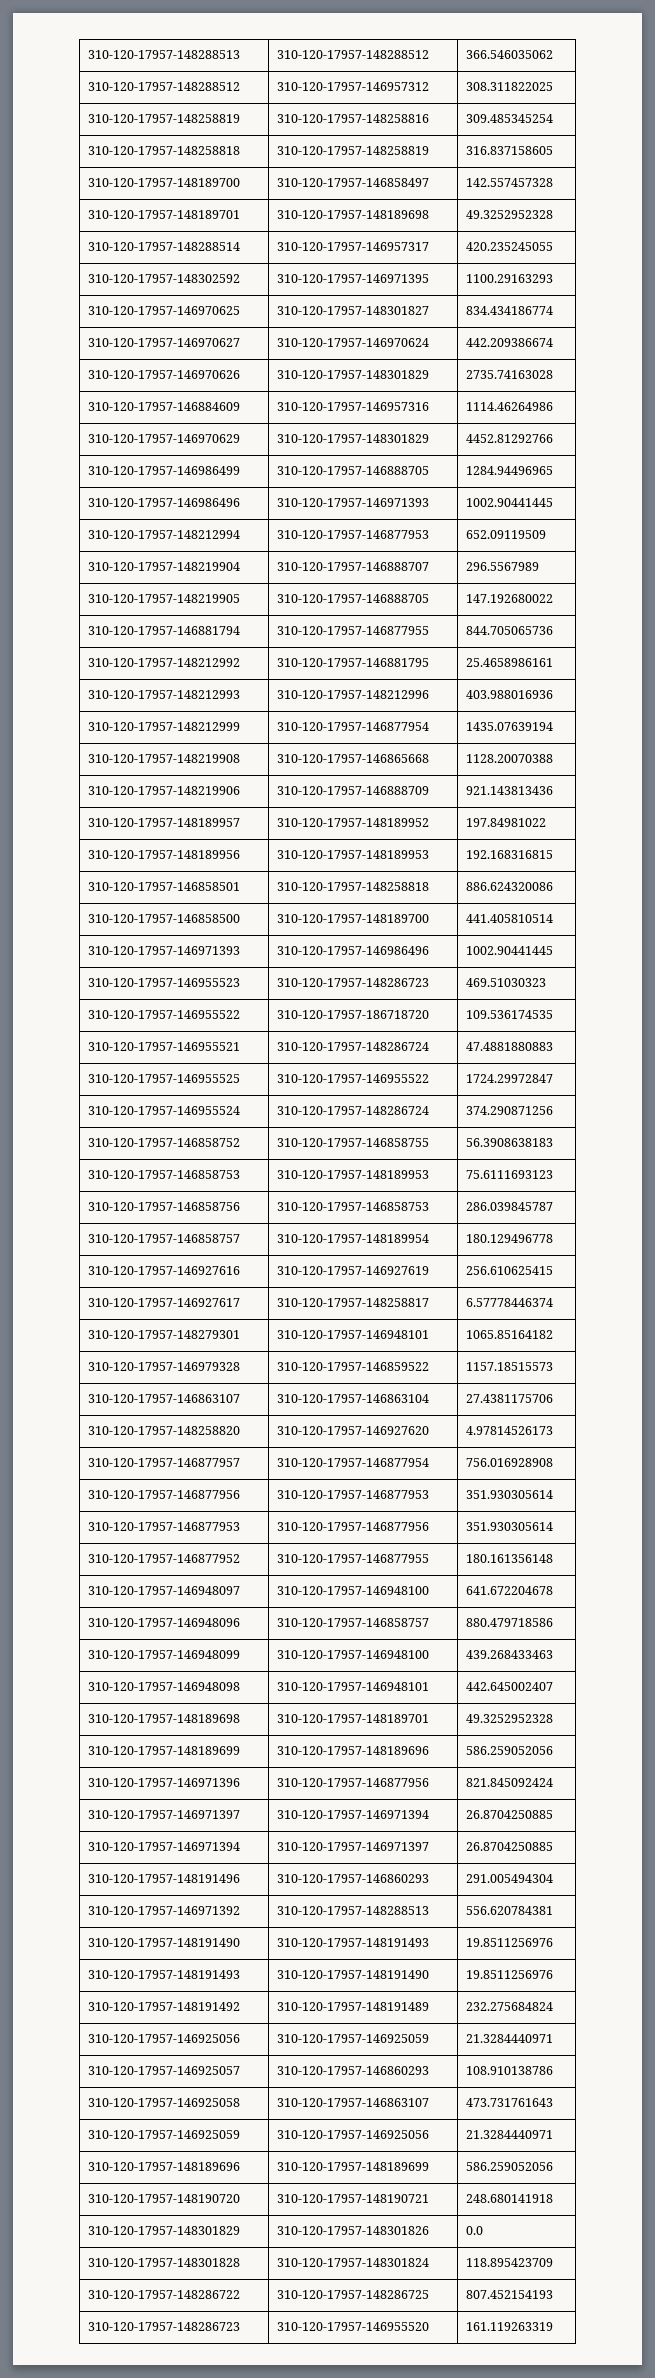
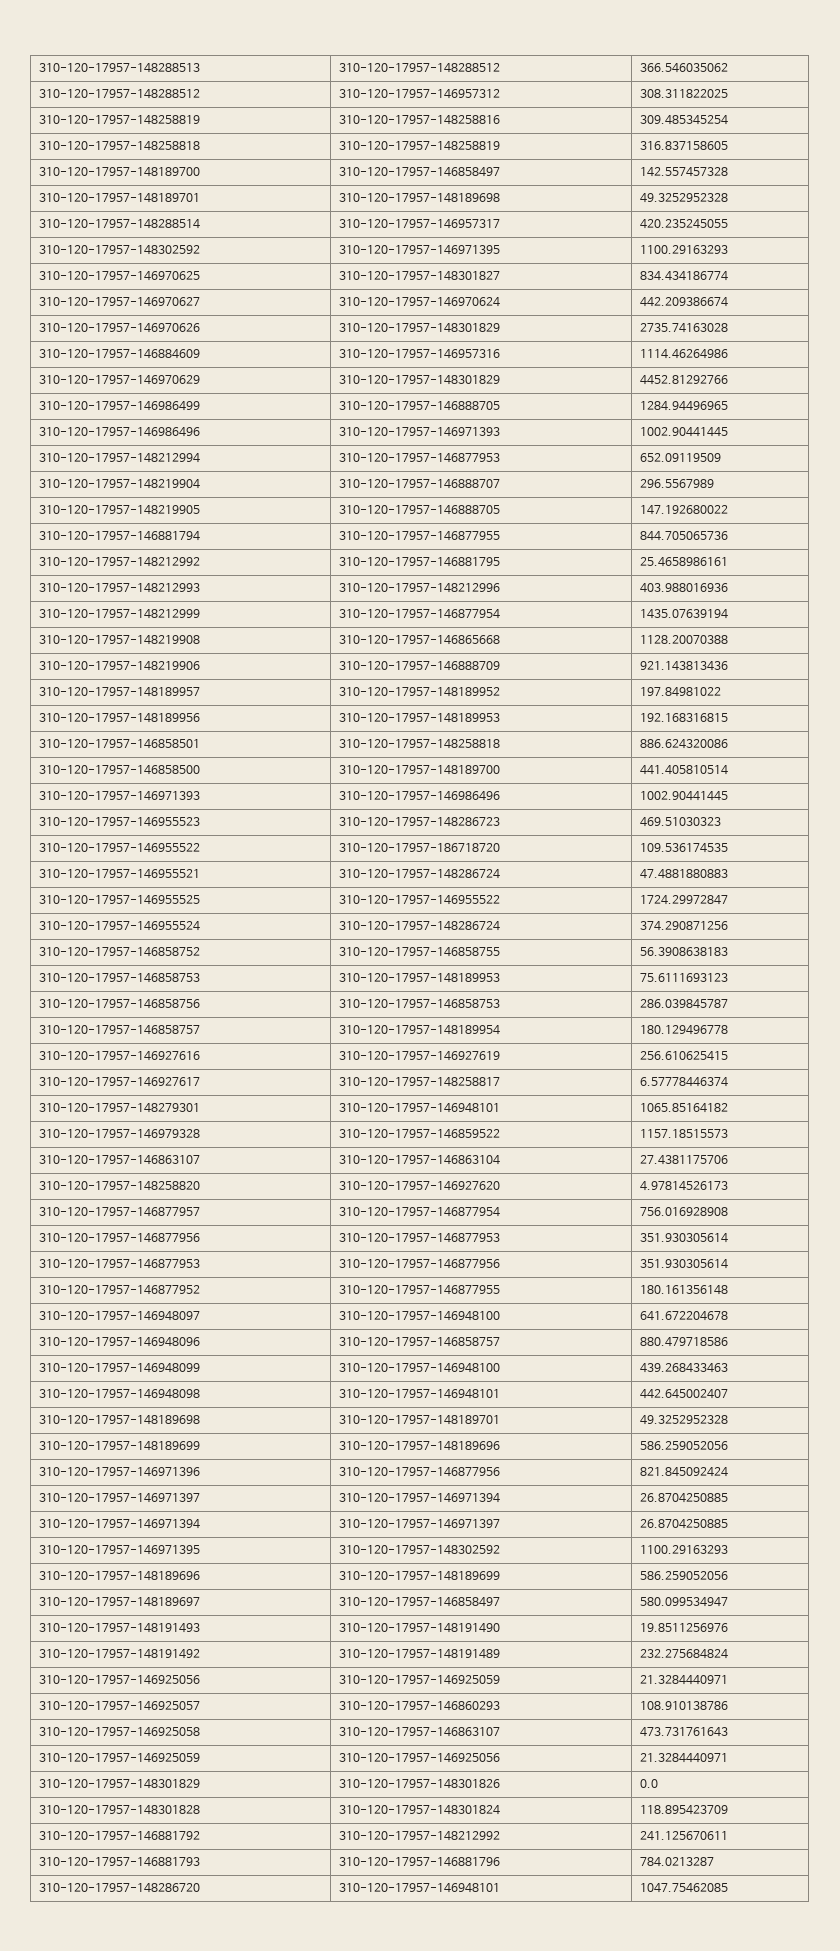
- 310-120-17957-148191496 | 310-120-17957-146860293 | 291.005494304
- 310-120-17957-146971392 | 310-120-17957-148288513 | 556.620784381
- 310-120-17957-148191490 | 310-120-17957-148191493 | 19.8511256976
+ 310-120-17957-146971395 | 310-120-17957-148302592 | 1100.29163293
+ 310-120-17957-148189696 | 310-120-17957-148189699 | 586.259052056
+ 310-120-17957-148189697 | 310-120-17957-146858497 | 580.099534947
- 310-120-17957-148189696 | 310-120-17957-148189699 | 586.259052056
- 310-120-17957-148190720 | 310-120-17957-148190721 | 248.680141918
- 310-120-17957-148286722 | 310-120-17957-148286725 | 807.452154193
- 310-120-17957-148286723 | 310-120-17957-146955520 | 161.119263319
+ 310-120-17957-146881792 | 310-120-17957-148212992 | 241.125670611
+ 310-120-17957-146881793 | 310-120-17957-146881796 | 784.0213287
+ 310-120-17957-148286720 | 310-120-17957-146948101 | 1047.75462085

